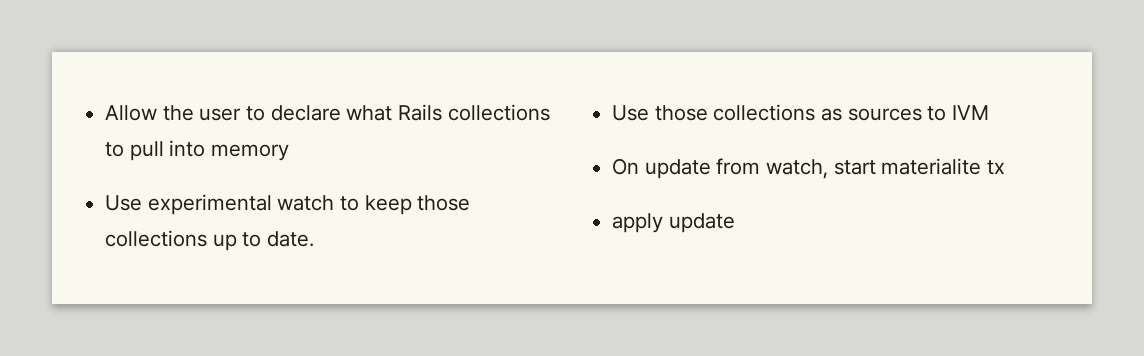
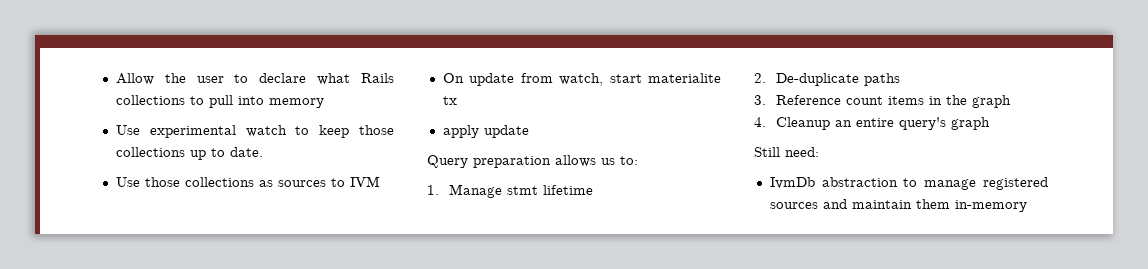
+ Query preparation allows us to:
+ 1. Manage stmt lifetime
+ 2. De-duplicate paths
+ 3. Reference count items in the graph
+ 4. Cleanup an entire query's graph
+ Still need:
+ IvmDb abstraction to manage registered sources and maintain them in-memory

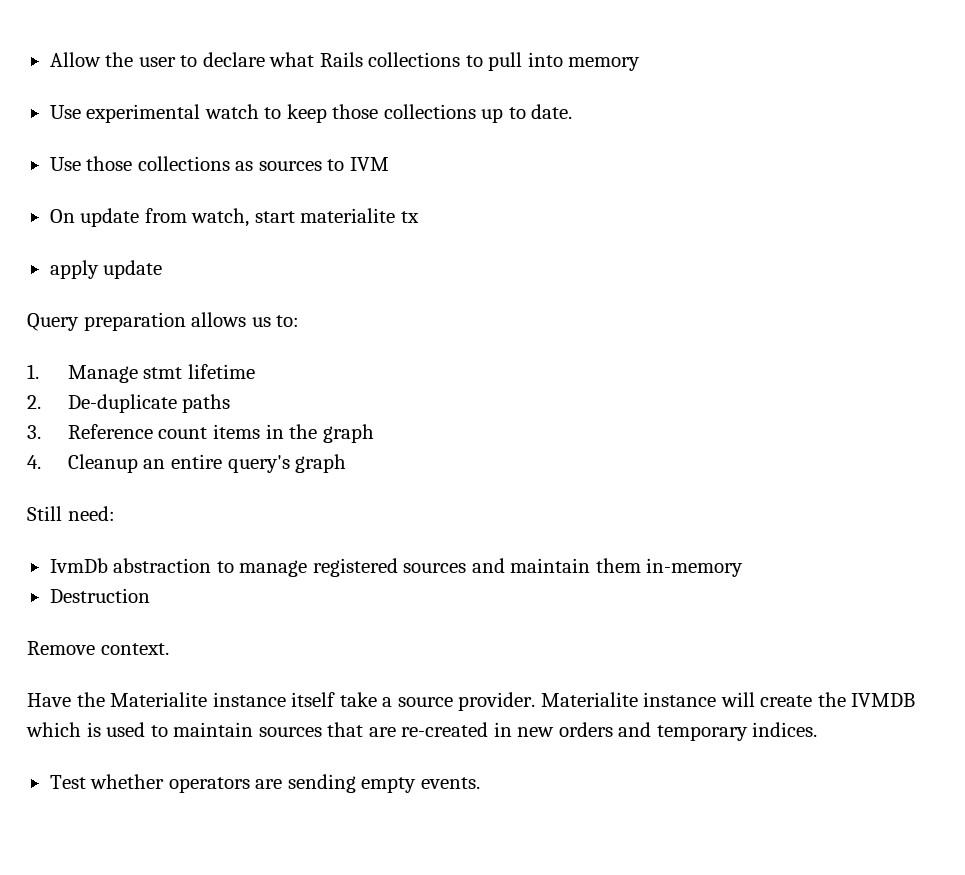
+ Destruction
+ Remove context.
+ Have the Materialite instance itself take a source provider. Materialite instance will create the IVMDB which is used to maintain sources that are re-created in new orders and temporary indices.
+ Test whether operators are sending empty events.

